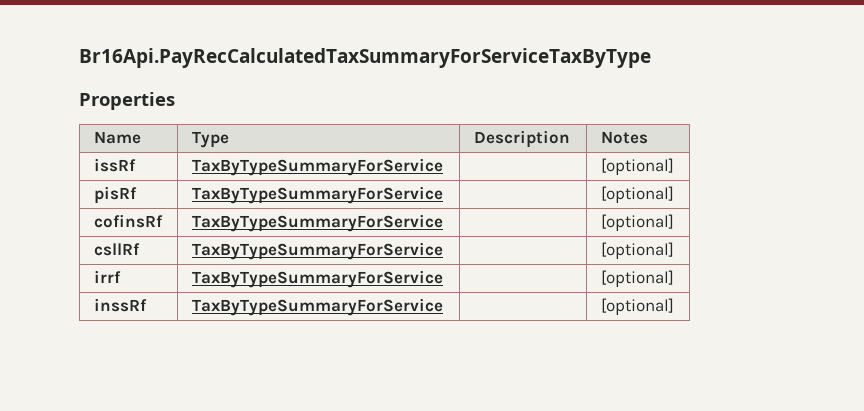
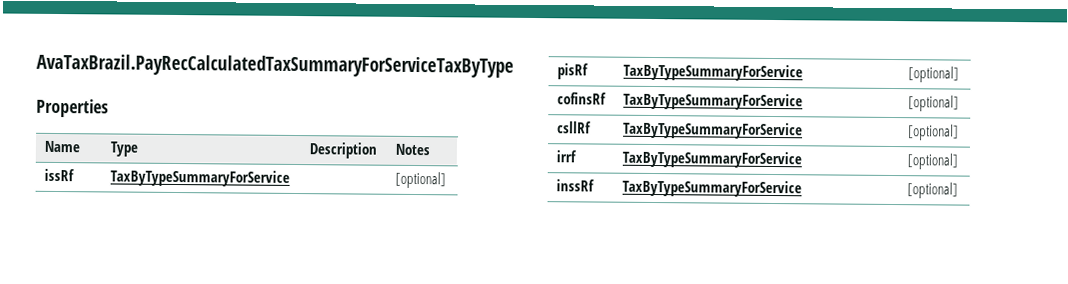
- Br16Api.PayRecCalculatedTaxSummaryForServiceTaxByType
+ AvaTaxBrazil.PayRecCalculatedTaxSummaryForServiceTaxByType

